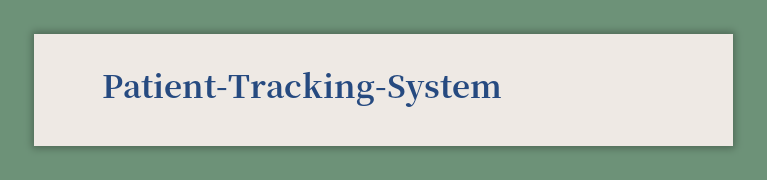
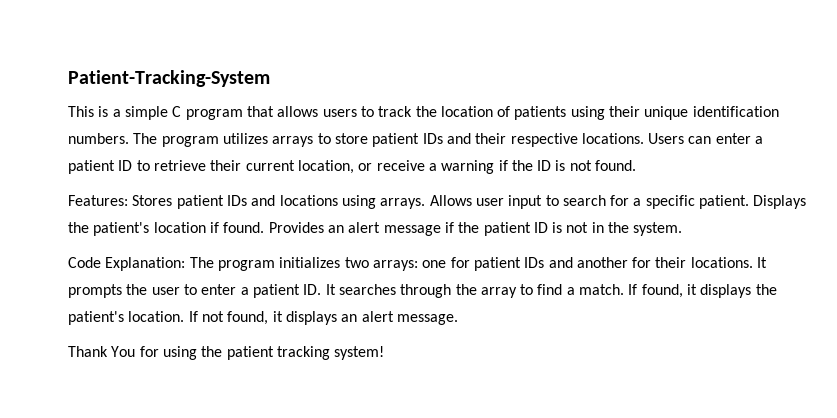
+ This is a simple C program that allows users to track the location of patients using their unique identification numbers. The program utilizes arrays to store patient IDs and their respective locations. Users can enter a patient ID to retrieve their current location, or receive a warning if the ID is not found.
+ Features: Stores patient IDs and locations using arrays. Allows user input to search for a specific patient. Displays the patient's location if found. Provides an alert message if the patient ID is not in the system.
+ Code Explanation: The program initializes two arrays: one for patient IDs and another for their locations. It prompts the user to enter a patient ID. It searches through the array to find a match. If found, it displays the patient's location. If not found, it displays an alert message.
+ Thank You for using the patient tracking system!

